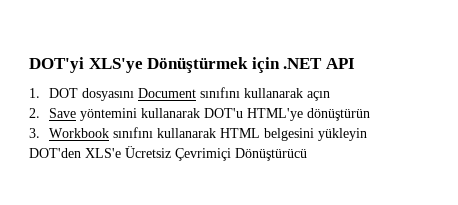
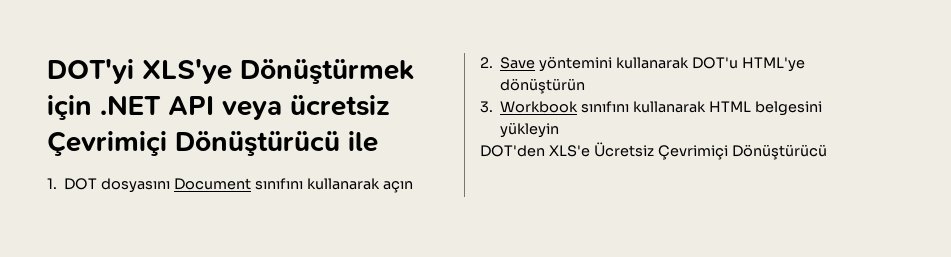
- DOT'yi XLS'ye Dönüştürmek için .NET API
+ DOT'yi XLS'ye Dönüştürmek için .NET API veya ücretsiz Çevrimiçi Dönüştürücü ile

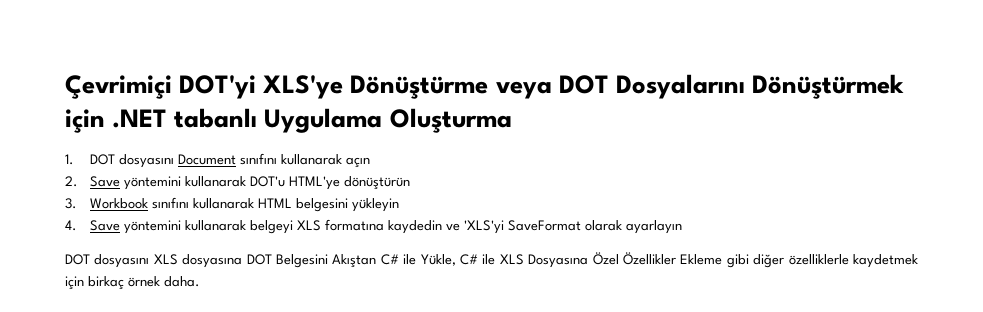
- DOT'yi XLS'ye Dönüştürmek için .NET API veya ücretsiz Çevrimiçi Dönüştürücü ile
+ Çevrimiçi DOT'yi XLS'ye Dönüştürme veya DOT Dosyalarını Dönüştürmek için .NET tabanlı Uygulama Oluşturma
- DOT'den XLS'e Ücretsiz Çevrimiçi Dönüştürücü
+ 4. Save yöntemini kullanarak belgeyi XLS formatına kaydedin ve 'XLS'yi SaveFormat olarak ayarlayın
+ DOT dosyasını XLS dosyasına DOT Belgesini Akıştan C# ile Yükle, C# ile XLS Dosyasına Özel Özellikler Ekleme gibi diğer özelliklerle kaydetmek için birkaç örnek daha.

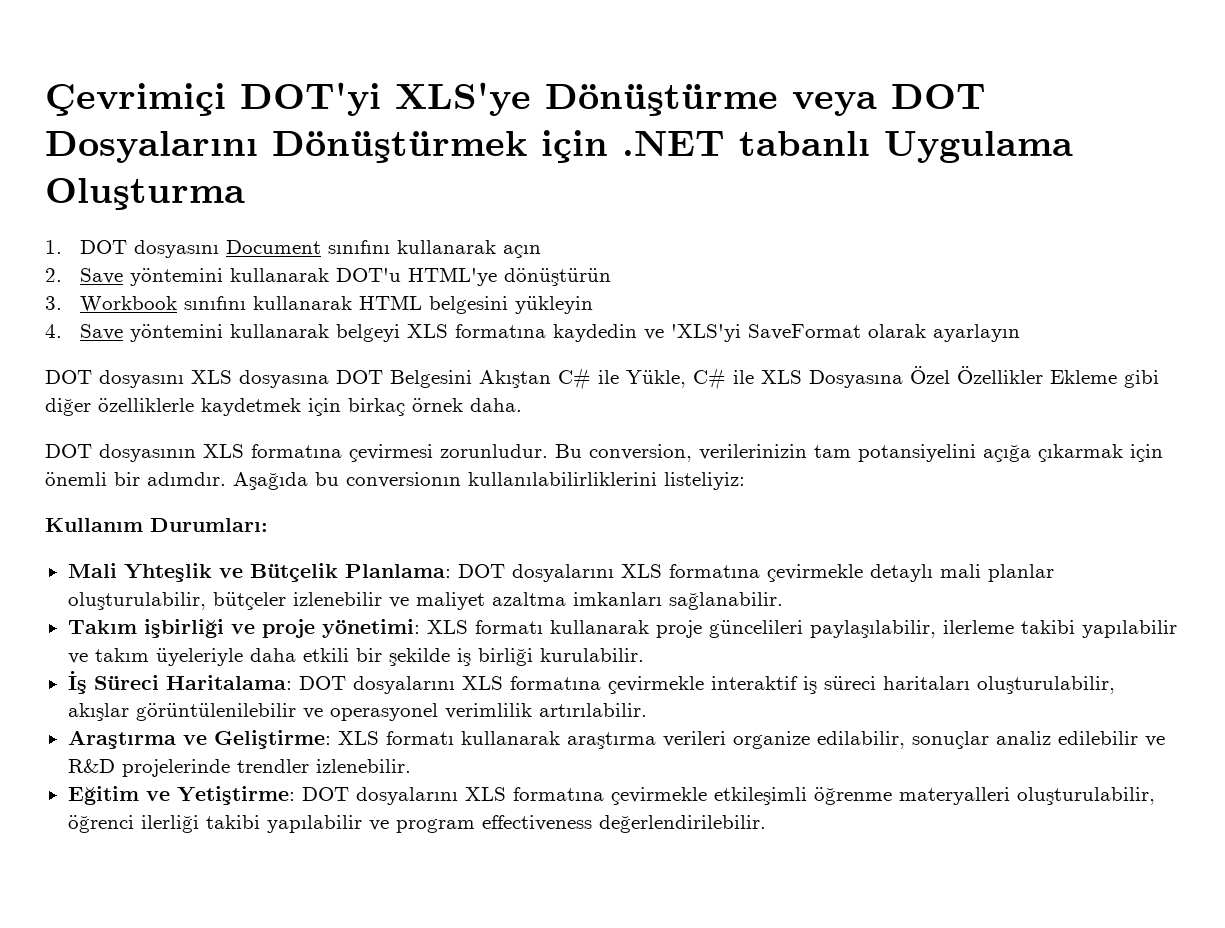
+ DOT dosyasının XLS formatına çevirmesi zorunludur. Bu conversion, verilerinizin tam potansiyelini açığa çıkarmak için önemli bir adımdır. Aşağıda bu conversionın kullanılabilirliklerini listeliyiz:
+ Kullanım Durumları:
+ Mali Yhteşlik ve Bütçelik Planlama: DOT dosyalarını XLS formatına çevirmekle detaylı mali planlar oluşturulabilir, bütçeler izlenebilir ve maliyet azaltma imkanları sağlanabilir.
+ Takım işbirliği ve proje yönetimi: XLS formatı kullanarak proje güncelileri paylaşılabilir, ilerleme takibi yapılabilir ve takım üyeleriyle daha etkili bir şekilde iş birliği kurulabilir.
+ İş Süreci Haritalama: DOT dosyalarını XLS formatına çevirmekle interaktif iş süreci haritaları oluşturulabilir, akışlar görüntülenilebilir ve operasyonel verimlilik artırılabilir.
+ Araştırma ve Geliştirme: XLS formatı kullanarak araştırma verileri organize edilabilir, sonuçlar analiz edilebilir ve R&D projelerinde trendler izlenebilir.
+ Eğitim ve Yetiştirme: DOT dosyalarını XLS formatına çevirmekle etkileşimli öğrenme materyalleri oluşturulabilir, öğrenci ilerliği takibi yapılabilir ve program effectiveness değerlendirilebilir.

